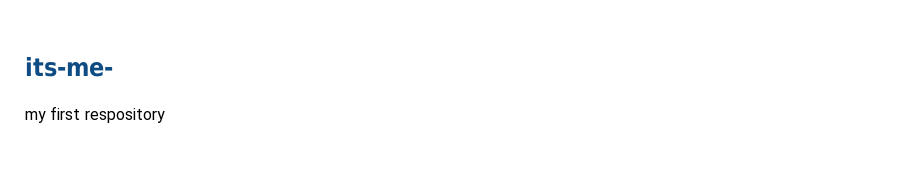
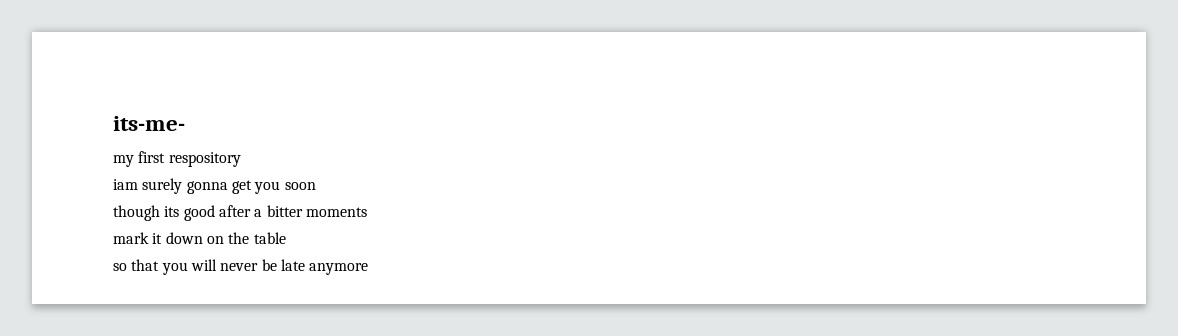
+ iam surely gonna get you soon
+ though its good after a bitter moments
+ mark it down on the table
+ so that you will never be late anymore

